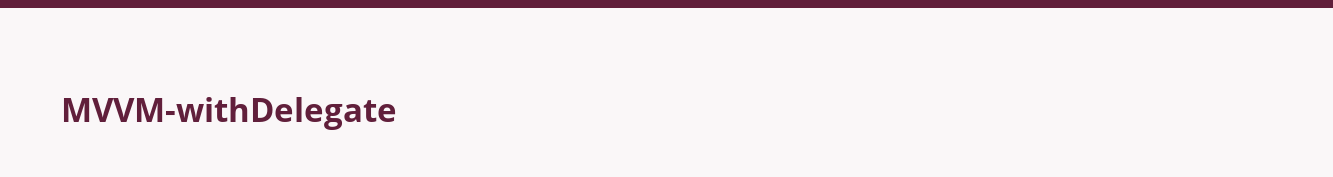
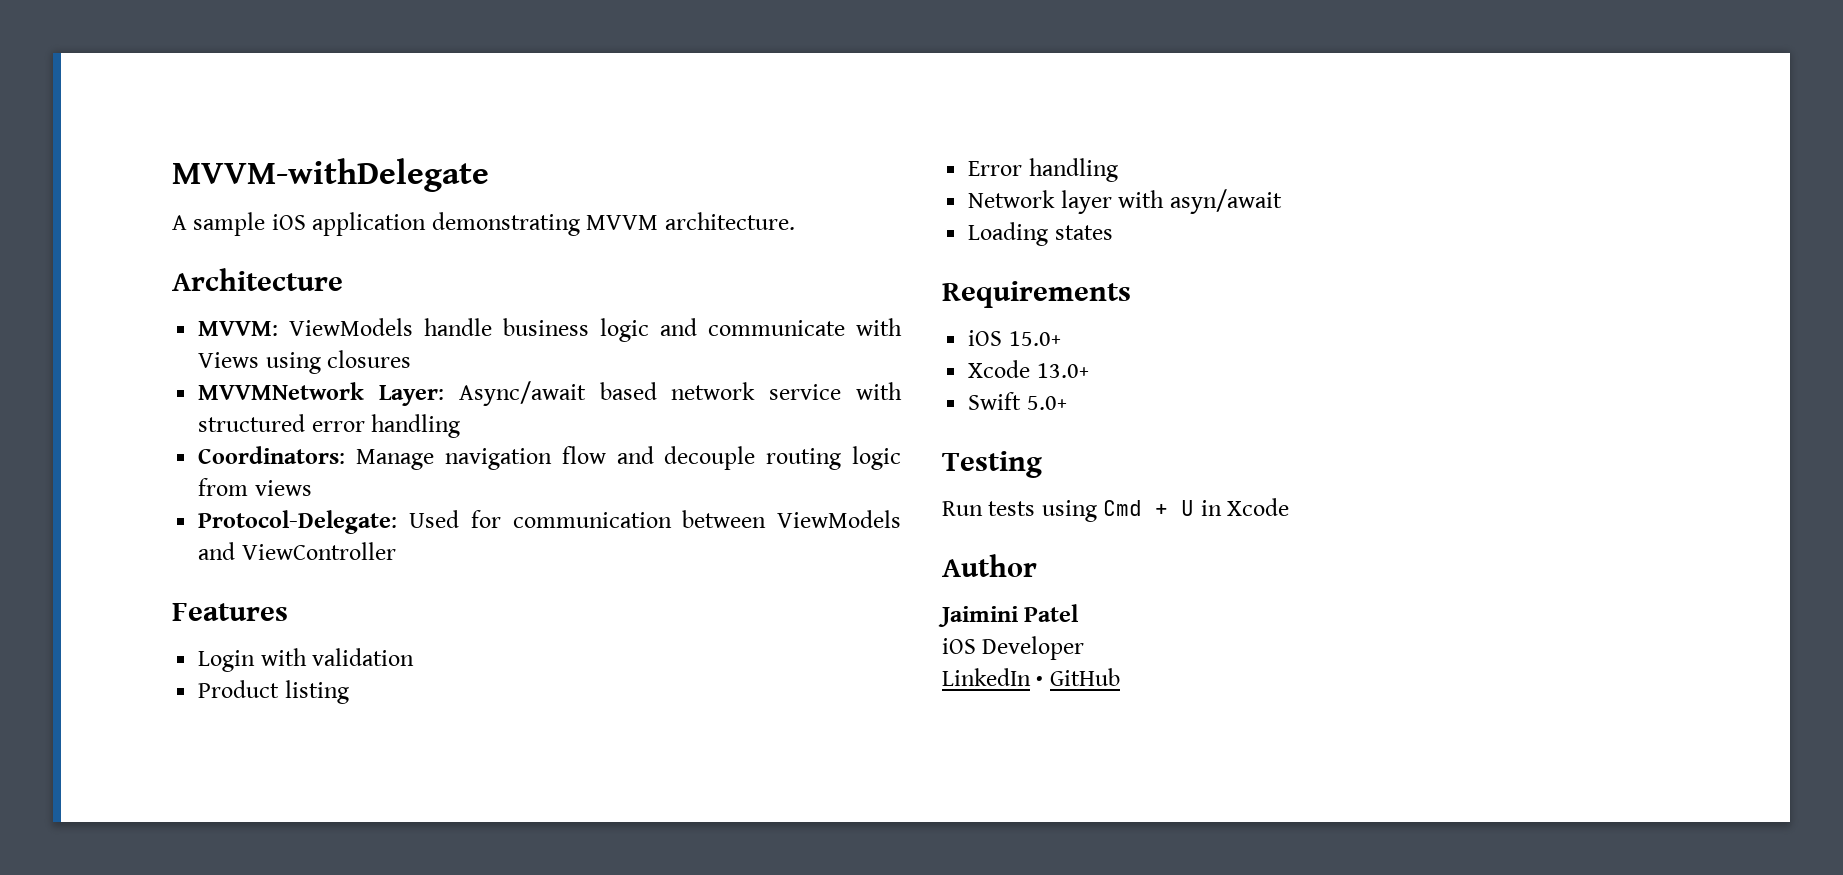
+ A sample iOS application demonstrating MVVM architecture.
+ Architecture
+ MVVM: ViewModels handle business logic and communicate with Views using closures
+ MVVMNetwork Layer: Async/await based network service with structured error handling
+ Coordinators: Manage navigation flow and decouple routing logic from views
+ Protocol-Delegate: Used for communication between ViewModels and ViewController
+ Features
+ Login with validation
+ Product listing
+ Error handling
+ Network layer with asyn/await
+ Loading states
+ Requirements
+ iOS 15.0+
+ Xcode 13.0+
+ Swift 5.0+
+ Testing
+ Run tests using Cmd + U in Xcode
+ Author
+ Jaimini Patel
+ iOS Developer
+ LinkedIn • GitHub

